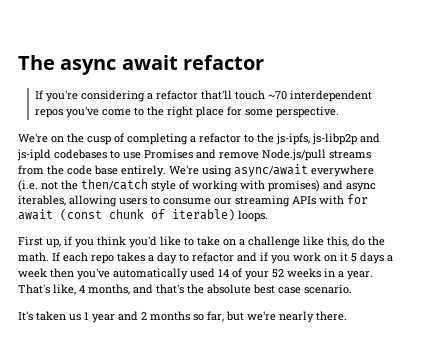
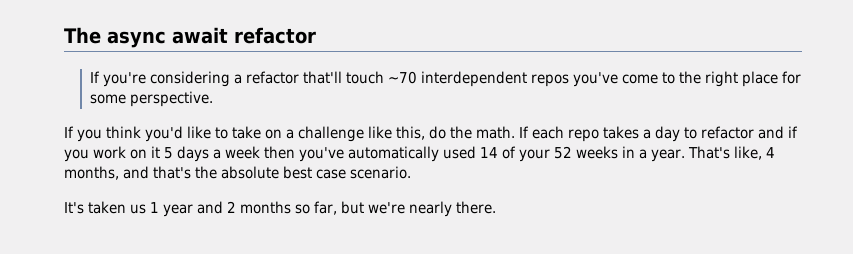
- We're on the cusp of completing a refactor to the js-ipfs, js-libp2p and js-ipld codebases to use Promises and remove Node.js/pull streams from the code base entirely. We're using async/await everywhere (i.e. not the then/catch style of working with promises) and async iterables, allowing users to consume our streaming APIs with for await (const chunk of iterable) loops.
- First up, if you think you'd like to take on a challenge like this, do the math.
+ If you think you'd like to take on a challenge like this, do the math.

